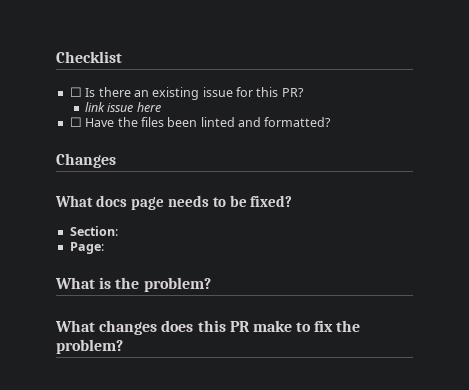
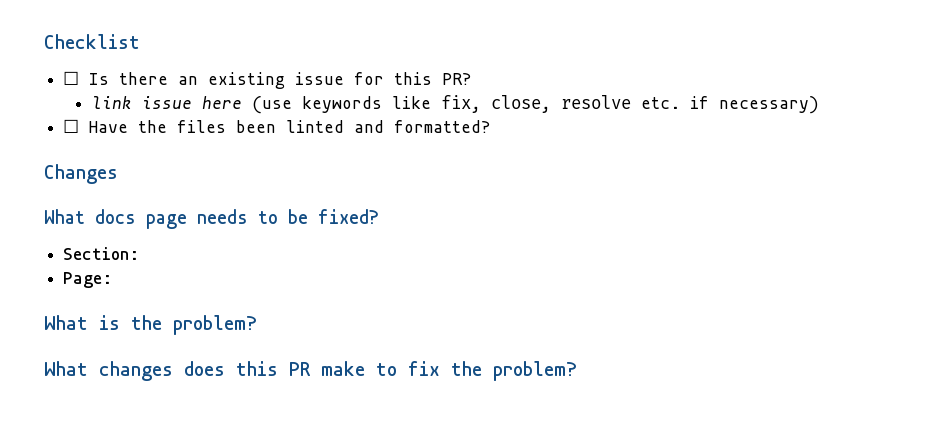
- link issue here
+ link issue here (use keywords like fix, close, resolve etc. if necessary)

